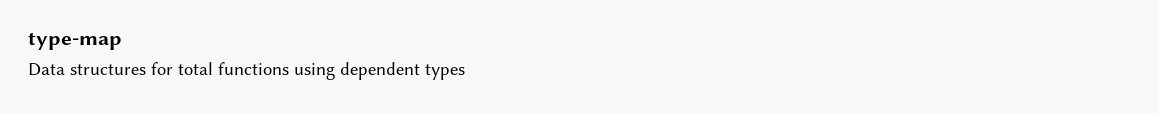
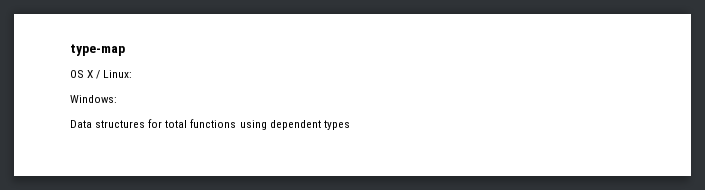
+ OS X / Linux:
+ Windows:

